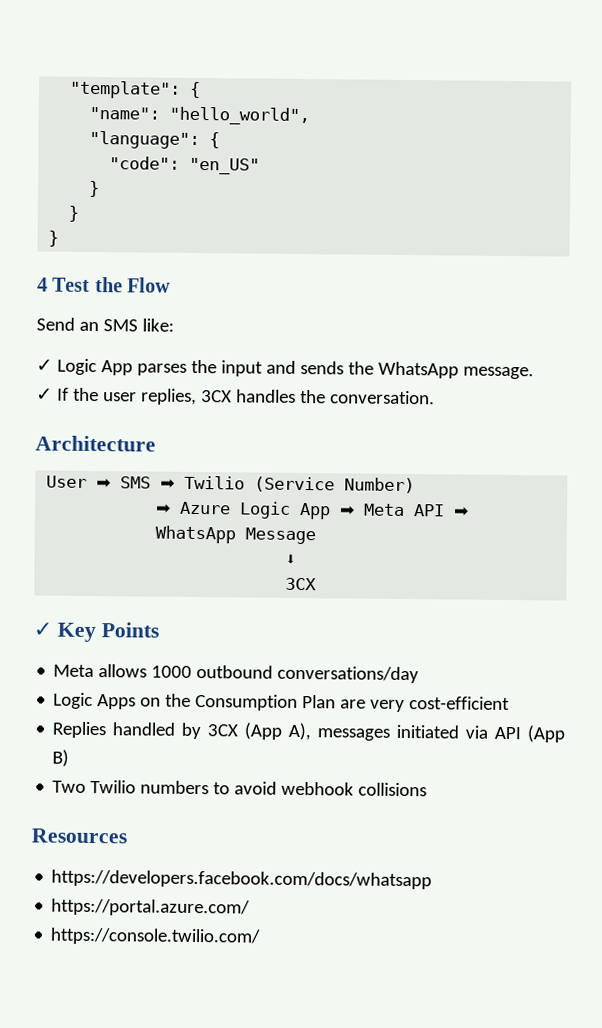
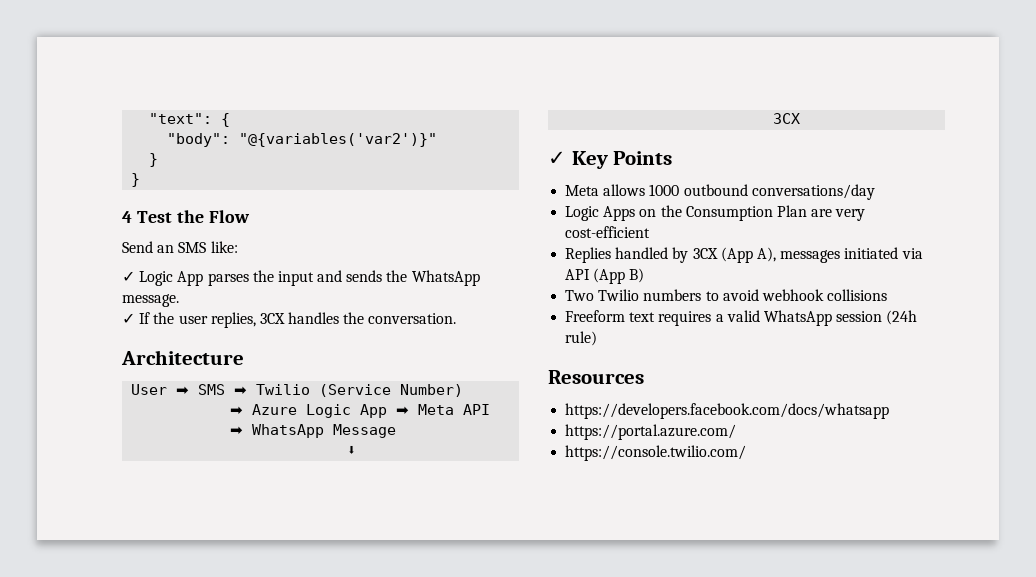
- "template": {
- "name": "hello_world",
- "language": {
- "code": "en_US"
- }
+ "text": {
+ "body": "@{variables('var2')}"
+ Freeform text requires a valid WhatsApp session (24h rule)

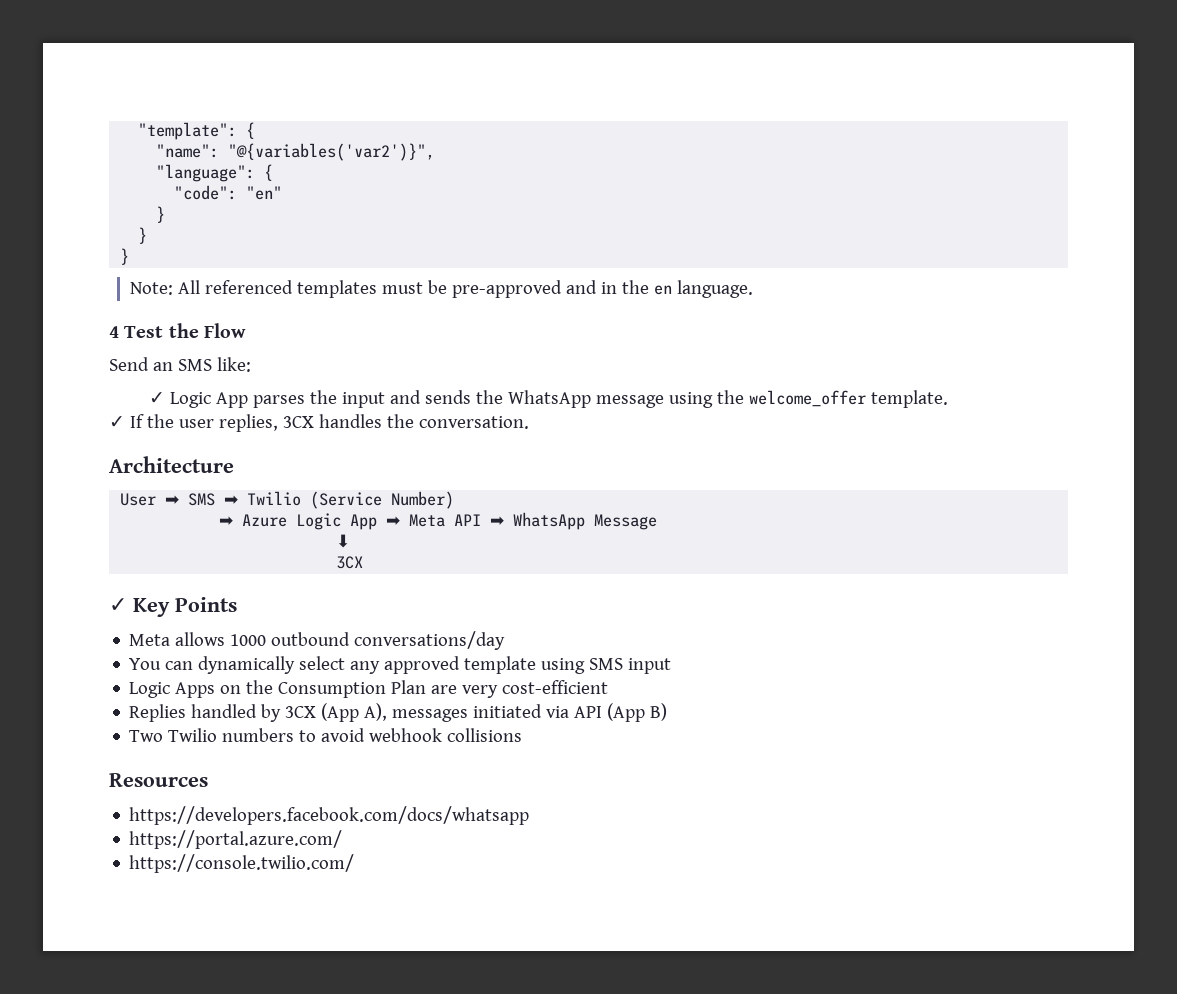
- "text": {
- "body": "@{variables('var2')}"
+ "template": {
+ "name": "@{variables('var2')}",
+ "language": {
+ "code": "en"
  }
  }
+ }
+ Note: All referenced templates must be pre-approved and in the en language.
- ✓ Logic App parses the input and sends the WhatsApp message.
+ ✓ Logic App parses the input and sends the WhatsApp message using the welcome_offer template.
+ You can dynamically select any approved template using SMS input
- Freeform text requires a valid WhatsApp session (24h rule)

